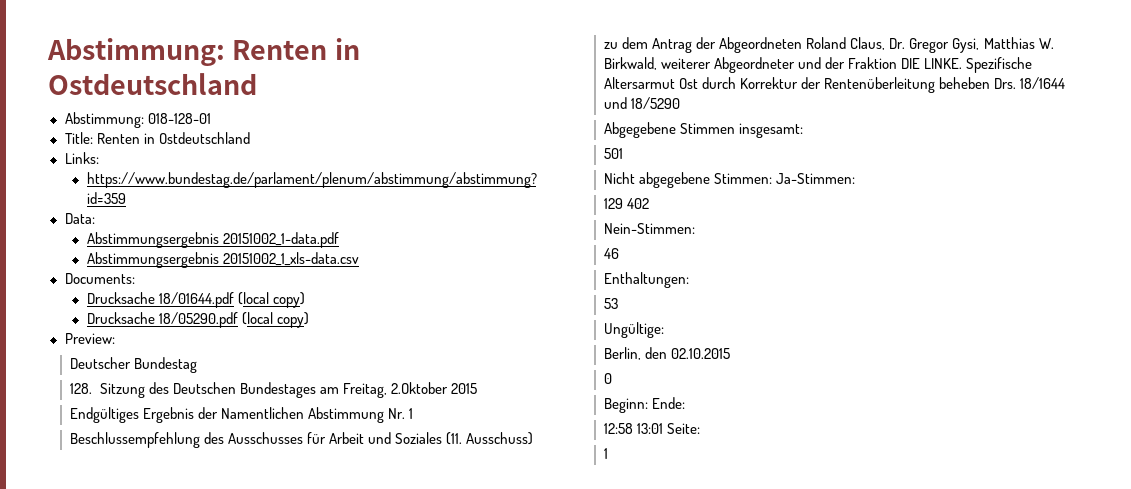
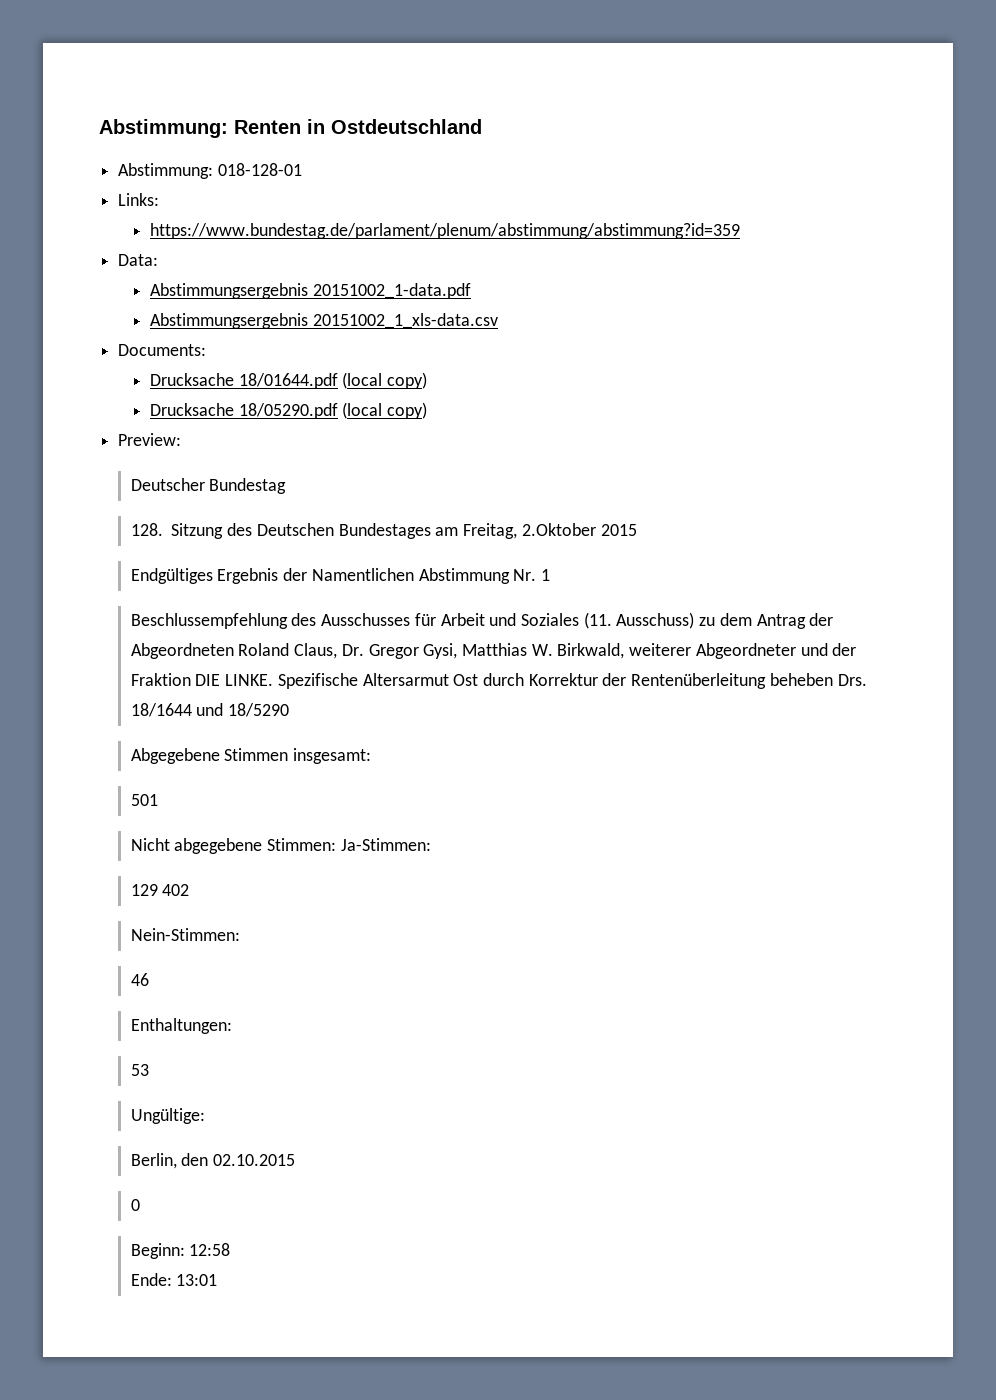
- Title: Renten in Ostdeutschland
- Beginn: Ende:
- 12:58 13:01 Seite:
- 1
+ Beginn: 12:58
+ Ende: 13:01

